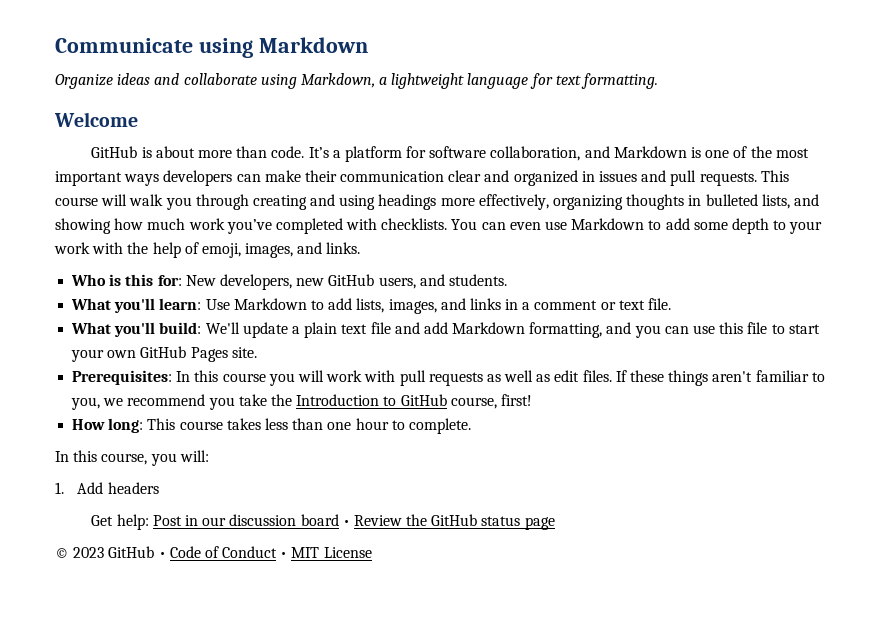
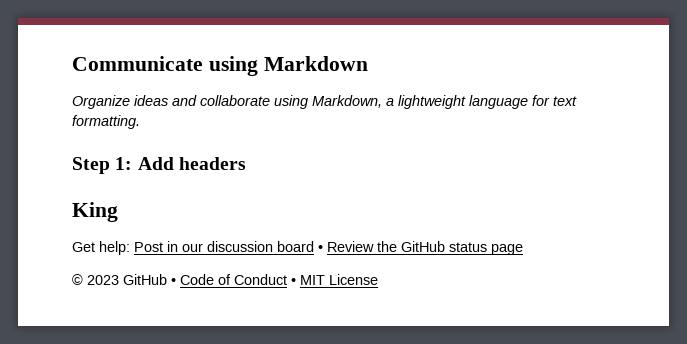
- Welcome
- GitHub is about more than code. It’s a platform for software collaboration, and Markdown is one of the most important ways developers can make their communication clear and organized in issues and pull requests. This course will walk you through creating and using headings more effectively, organizing thoughts in bulleted lists, and showing how much work you’ve completed with checklists. You can even use Markdown to add some depth to your work with the help of emoji, images, and links.
- Who is this for: New developers, new GitHub users, and students.
- What you'll learn: Use Markdown to add lists, images, and links in a comment or text file.
- What you'll build: We'll update a plain text file and add Markdown formatting, and you can use this file to start your own GitHub Pages site.
- Prerequisites: In this course you will work with pull requests as well as edit files. If these things aren't familiar to you, we recommend you take the Introduction to GitHub course, first!
- How long: This course takes less than one hour to complete.
- In this course, you will:
- 1. Add headers
+ Step 1: Add headers
+ King

